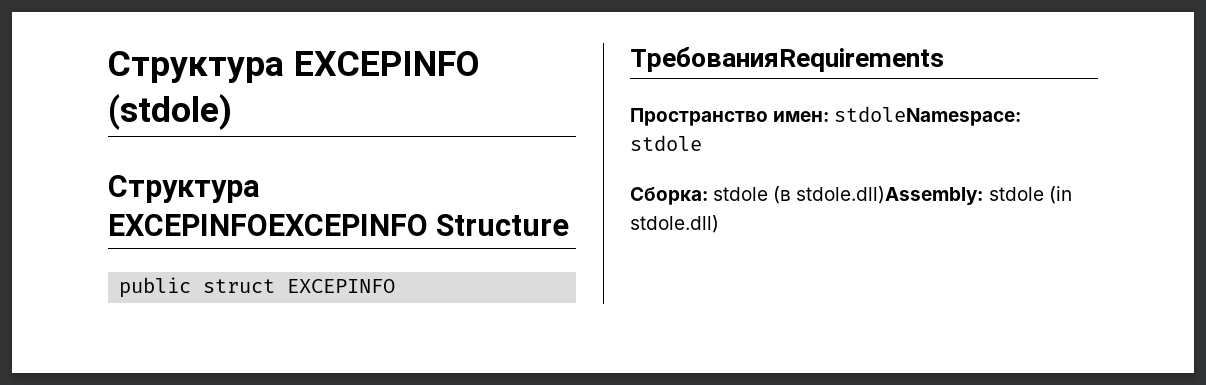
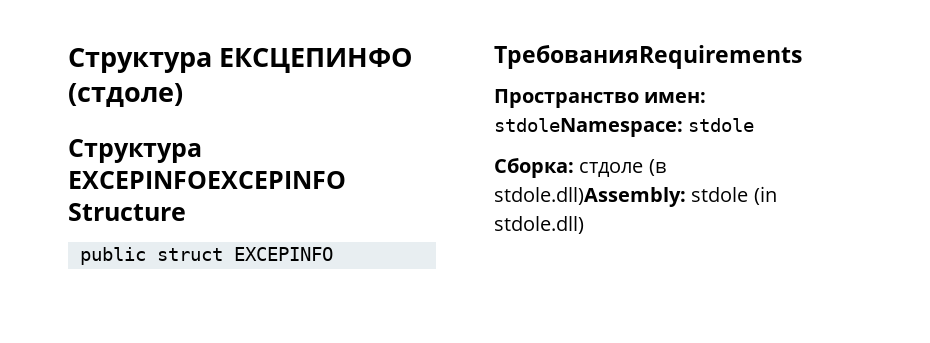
- Структура EXCEPINFO (stdole)
+ Структура ЕКСЦЕПИНФО (стдоле)
- Сборка: stdole (в stdole.dll)Assembly: stdole (in stdole.dll)
+ Сборка: стдоле (в stdole.dll)Assembly: stdole (in stdole.dll)

